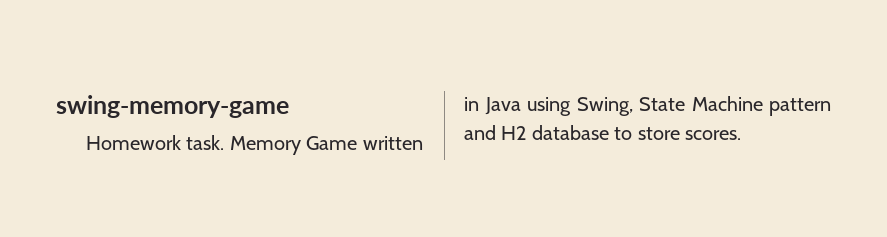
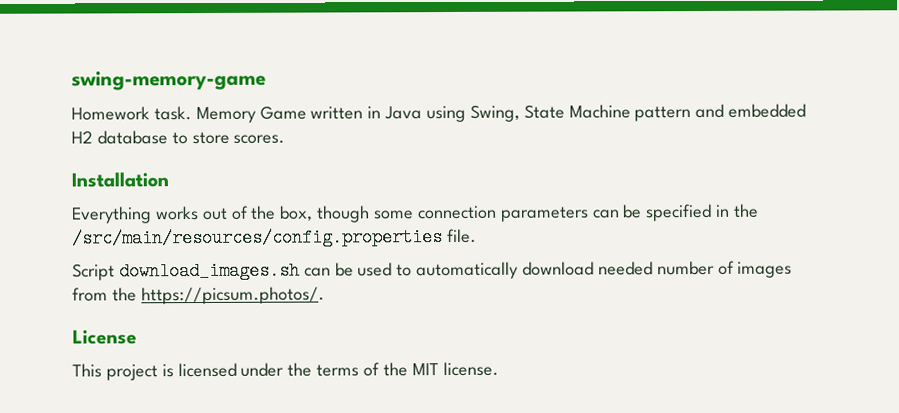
- Memory Game written in Java using Swing, State Machine pattern and H2 database to store scores.
+ Memory Game written in Java using Swing, State Machine pattern and embedded H2 database to store scores.
+ Installation
+ Everything works out of the box, though some connection parameters can be specified in the /src/main/resources/config.properties file.
+ Script download_images.sh can be used to automatically download needed number of images from the https://picsum.photos/.
+ License
+ This project is licensed under the terms of the MIT license.

